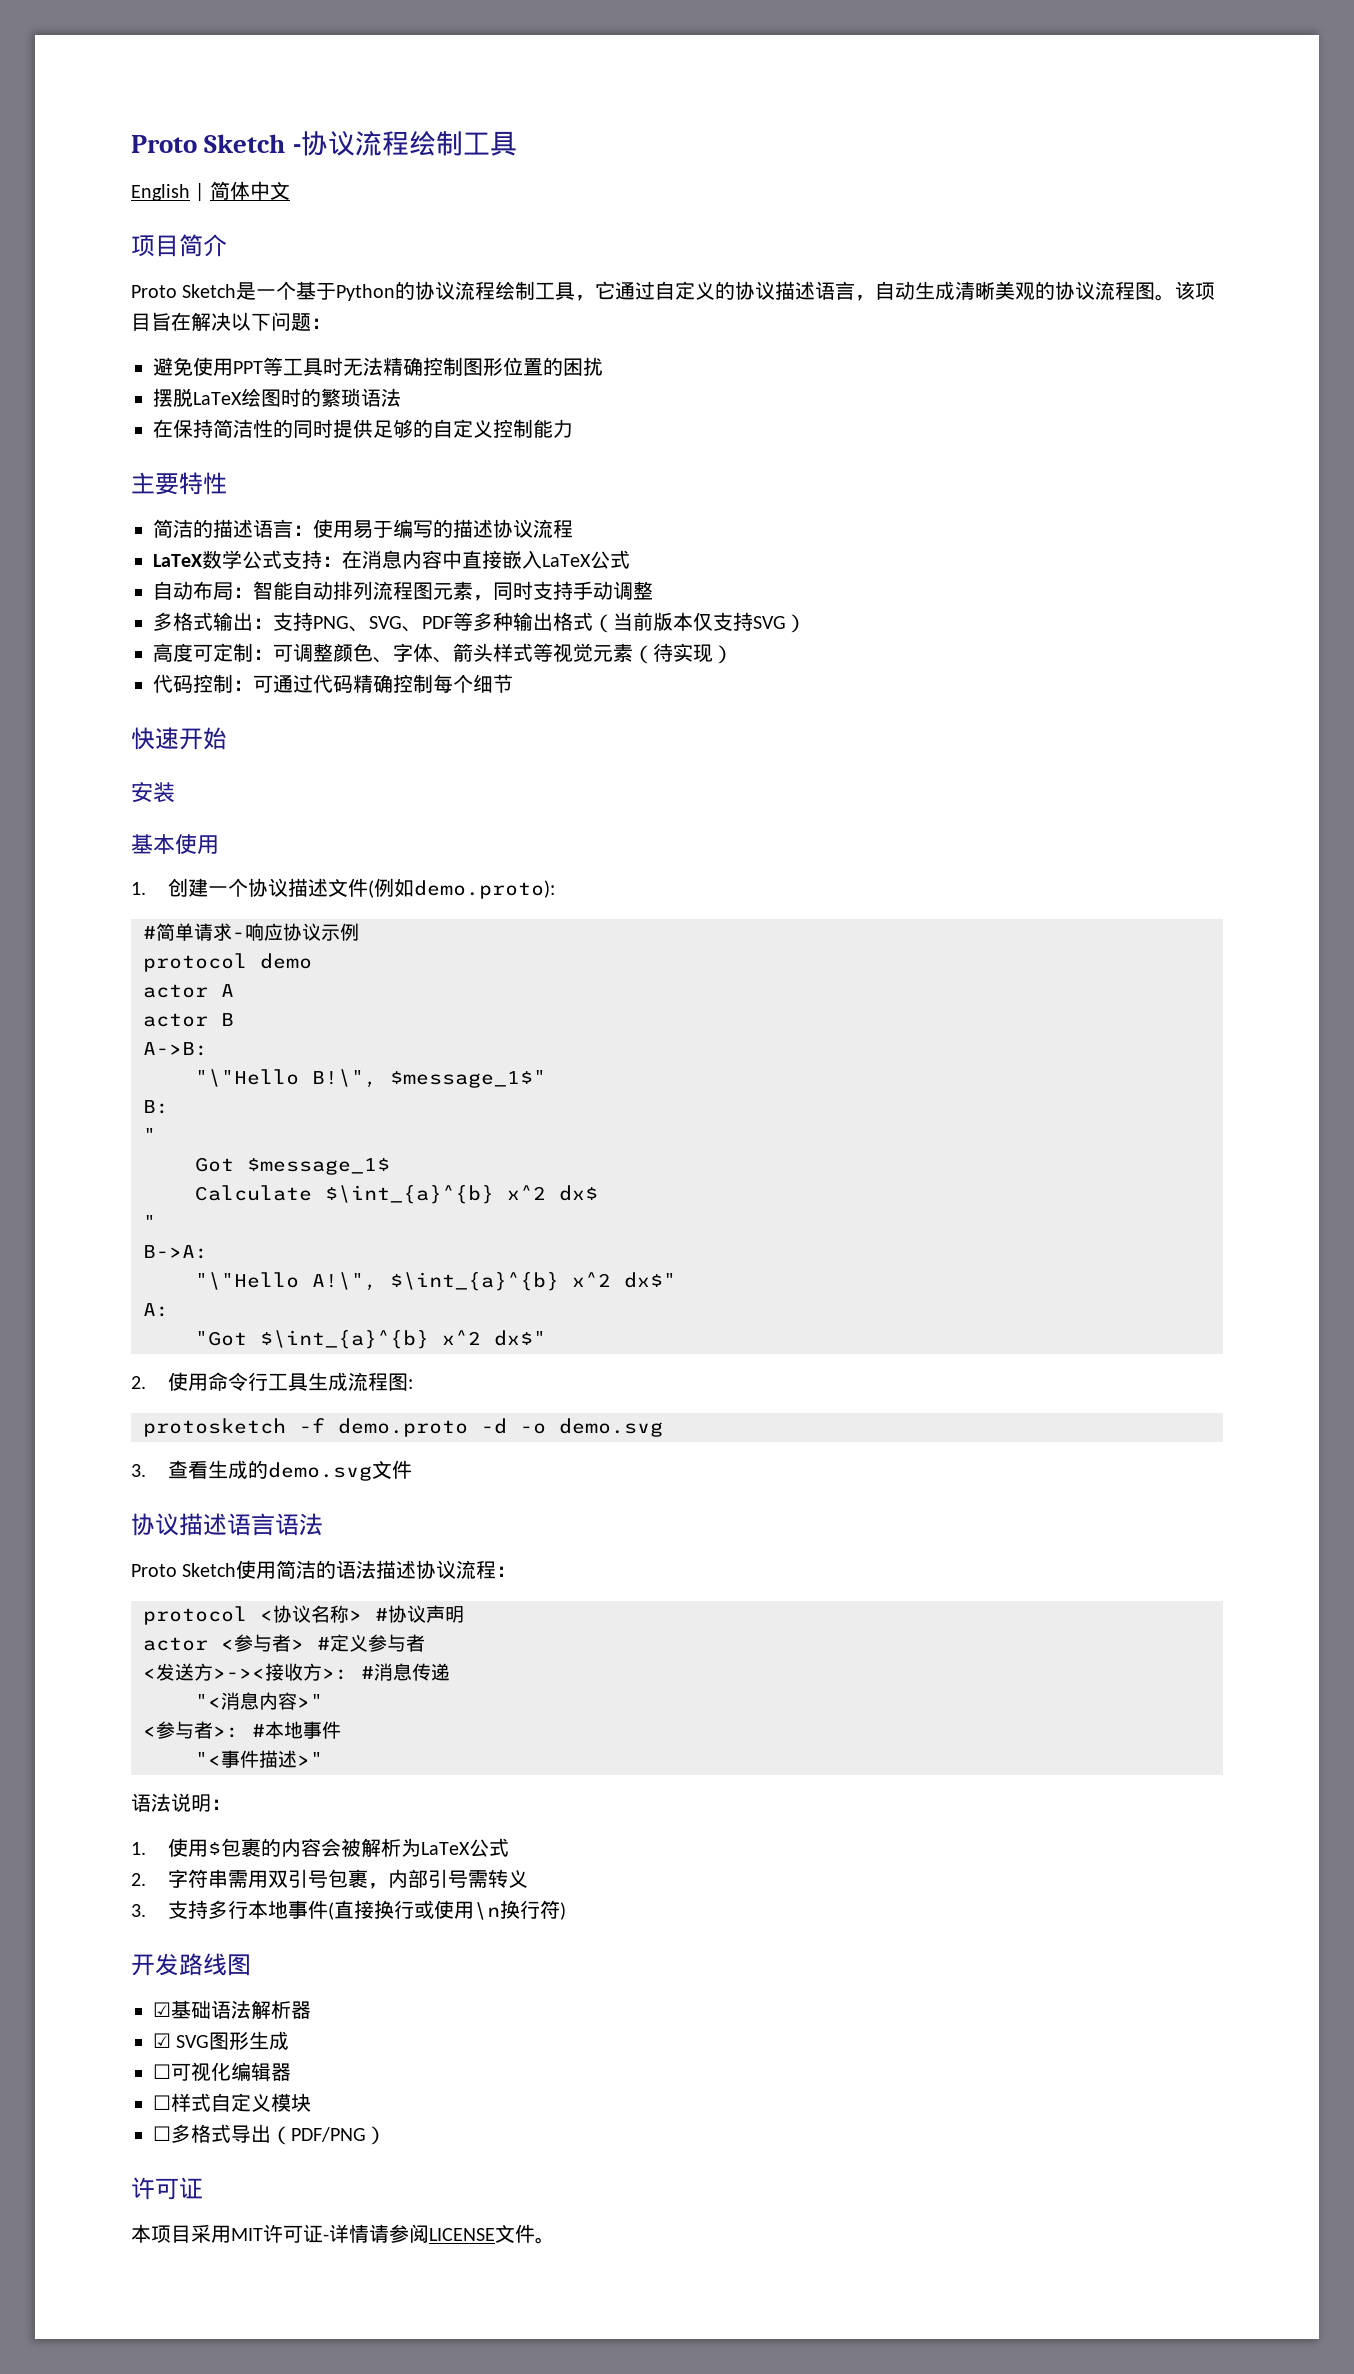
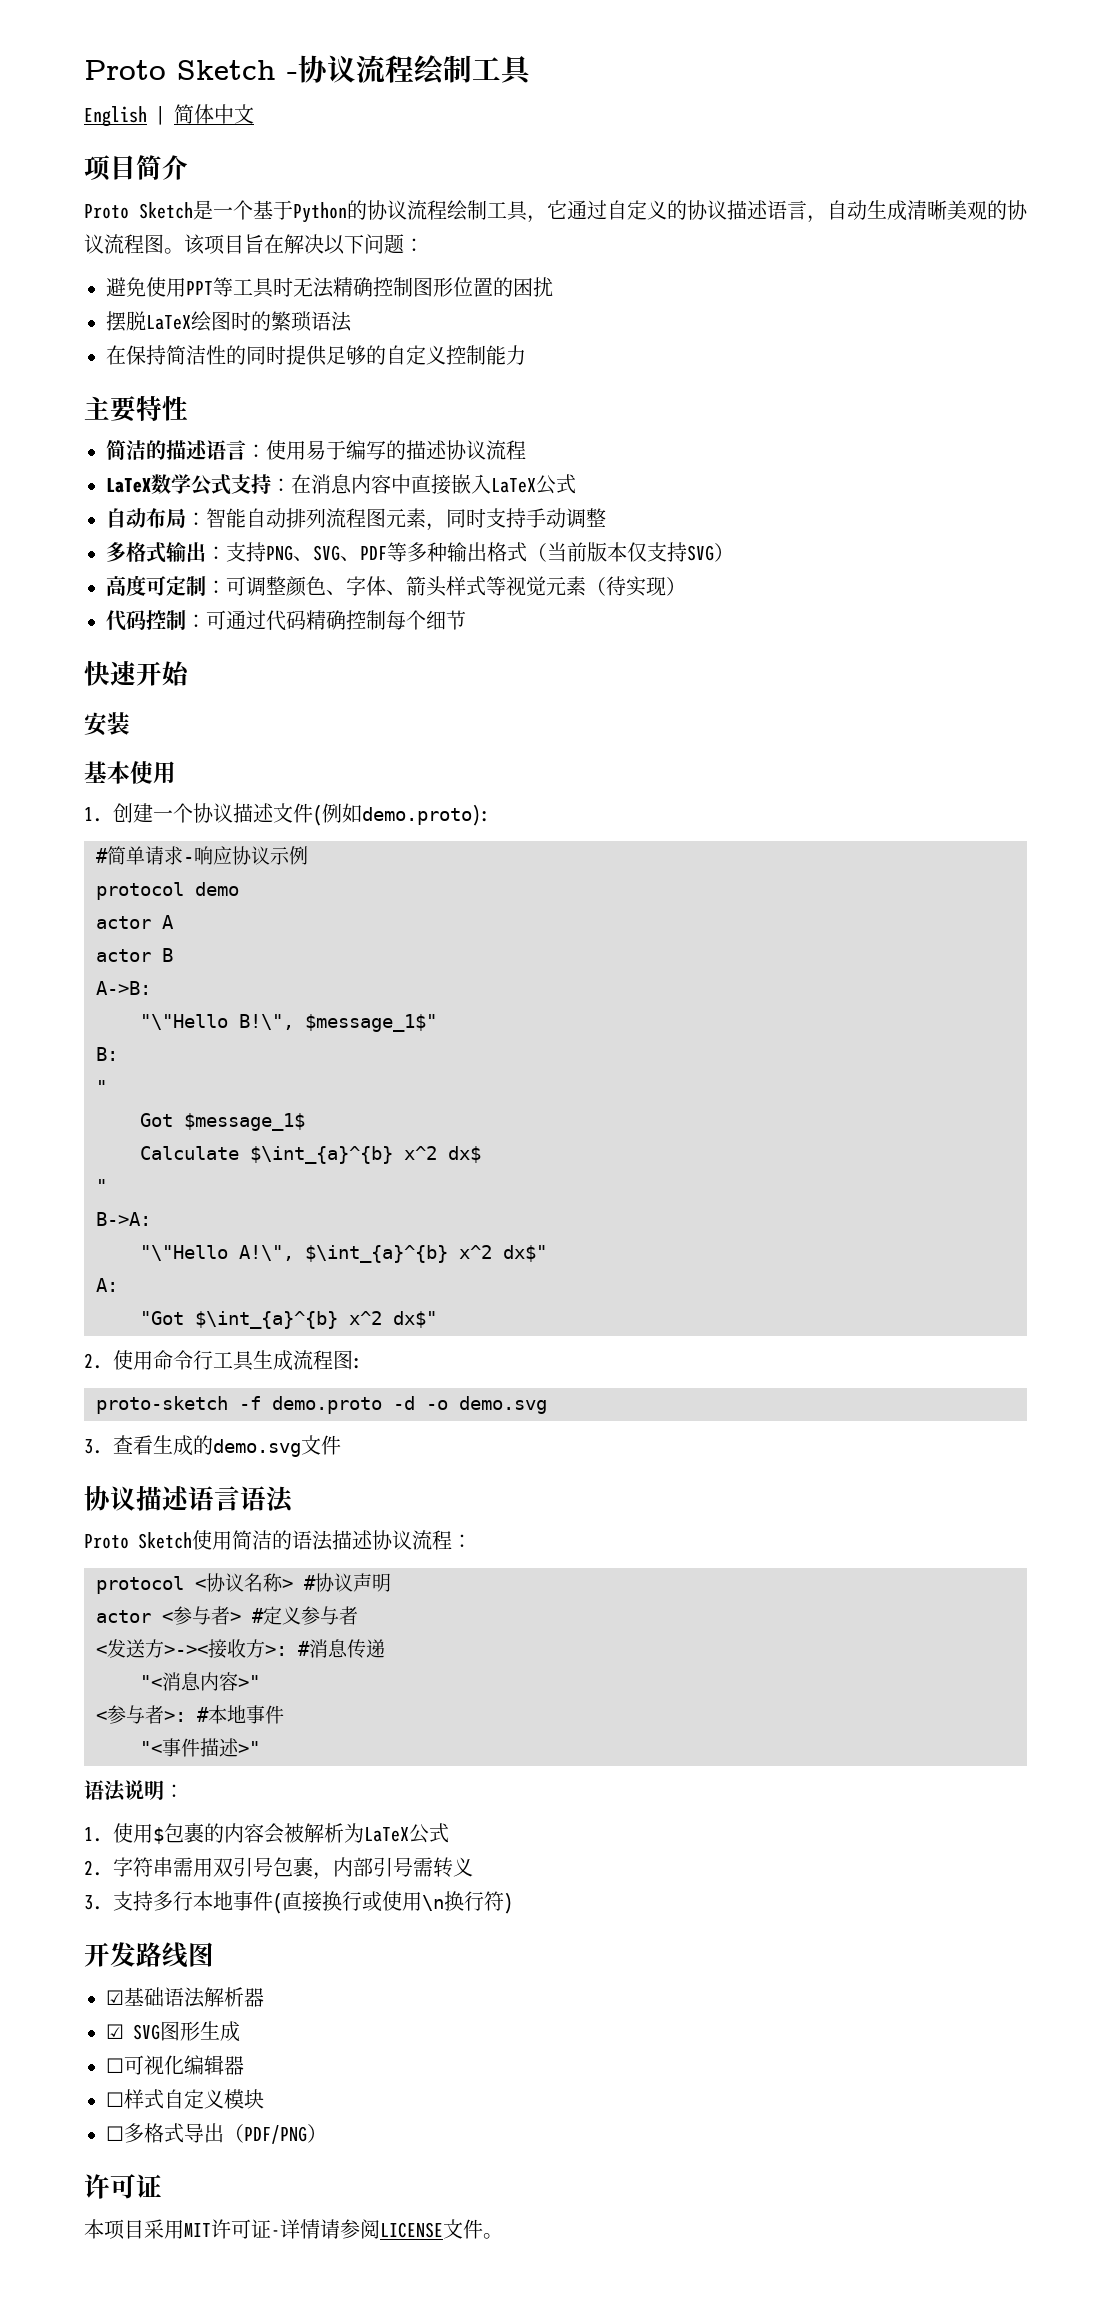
- protosketch -f demo.proto -d -o demo.svg
+ proto-sketch -f demo.proto -d -o demo.svg

